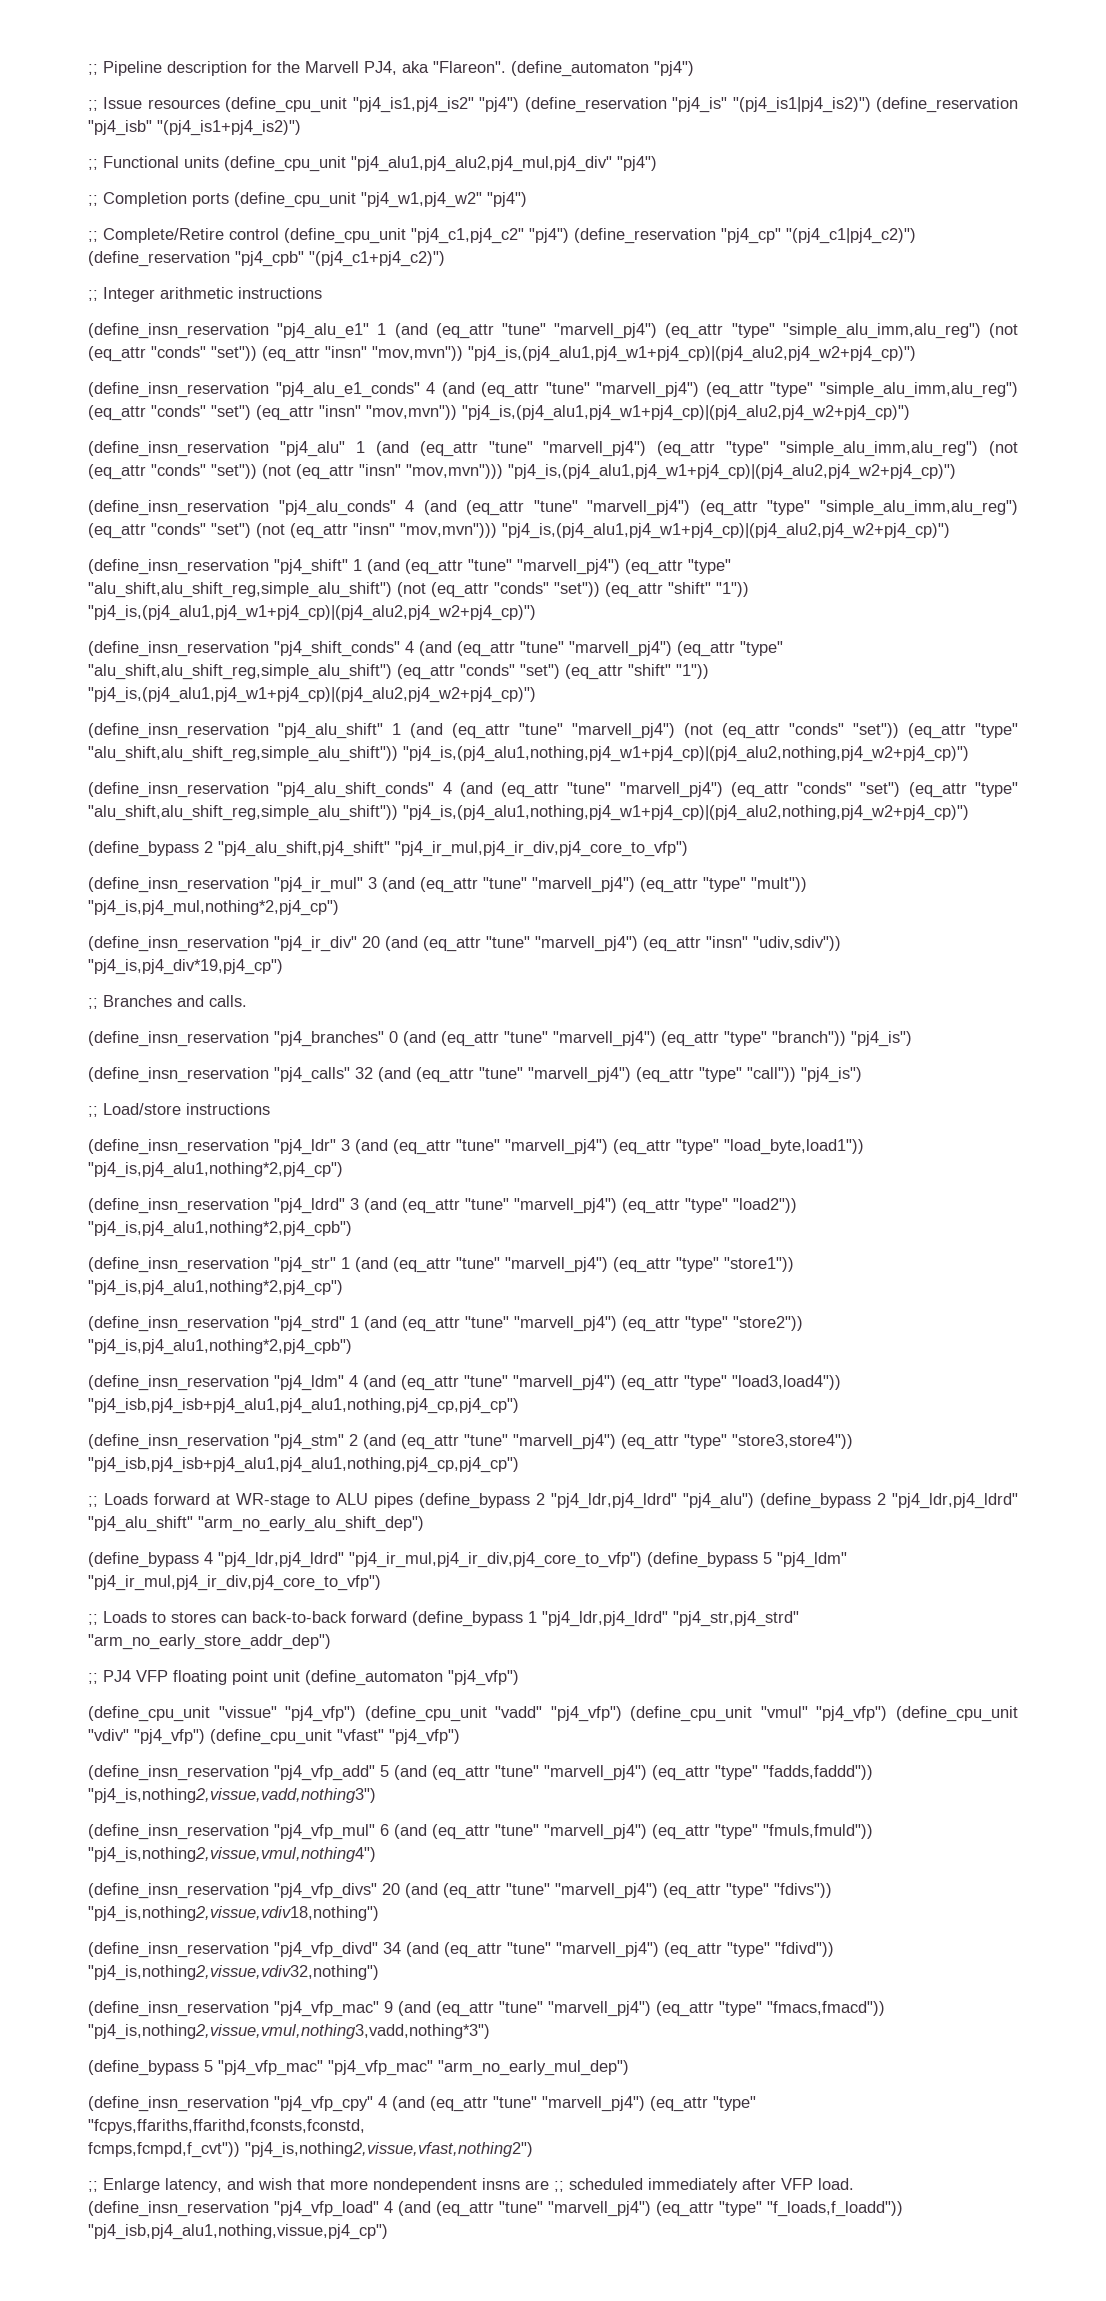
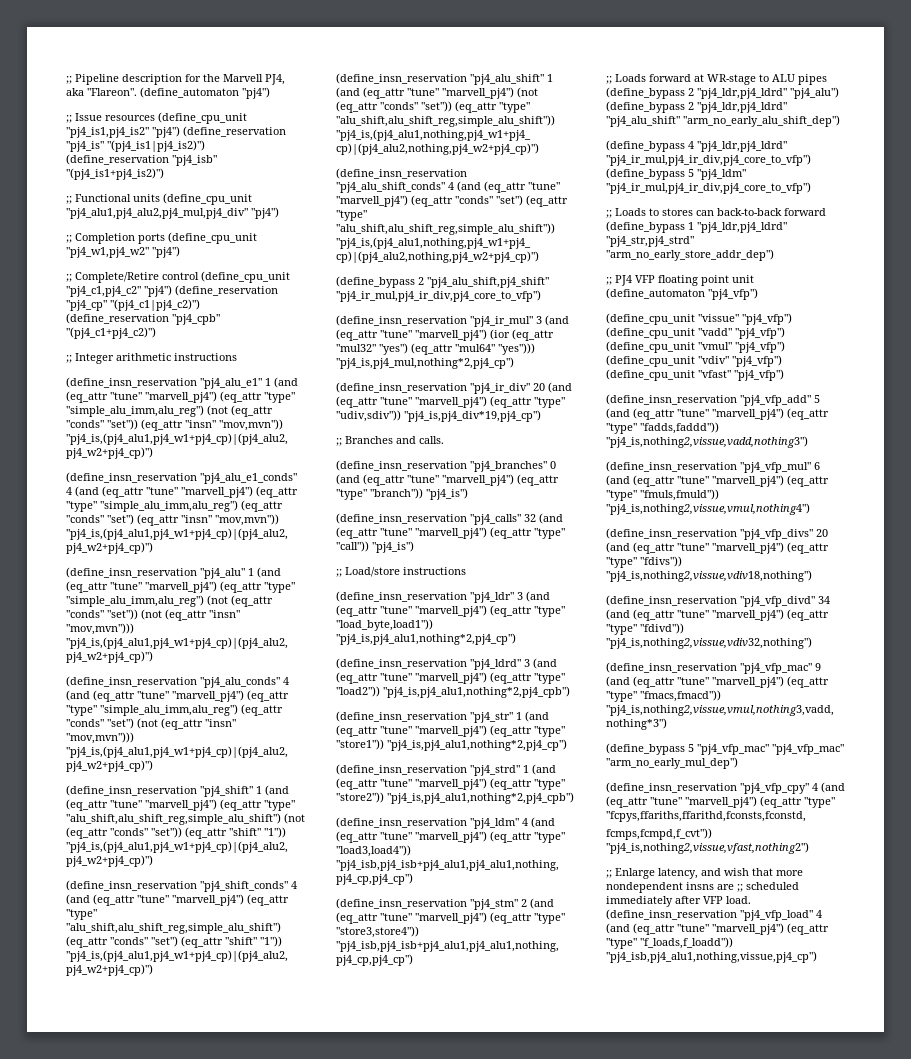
- (define_insn_reservation "pj4_ir_mul" 3 (and (eq_attr "tune" "marvell_pj4") (eq_attr "type" "mult")) "pj4_is,pj4_mul,nothing*2,pj4_cp")
+ (define_insn_reservation "pj4_ir_mul" 3 (and (eq_attr "tune" "marvell_pj4") (ior (eq_attr "mul32" "yes") (eq_attr "mul64" "yes"))) "pj4_is,pj4_mul,nothing*2,pj4_cp")
- (define_insn_reservation "pj4_ir_div" 20 (and (eq_attr "tune" "marvell_pj4") (eq_attr "insn" "udiv,sdiv")) "pj4_is,pj4_div*19,pj4_cp")
+ (define_insn_reservation "pj4_ir_div" 20 (and (eq_attr "tune" "marvell_pj4") (eq_attr "type" "udiv,sdiv")) "pj4_is,pj4_div*19,pj4_cp")

